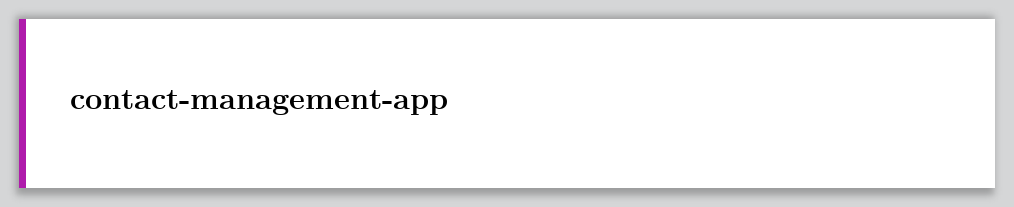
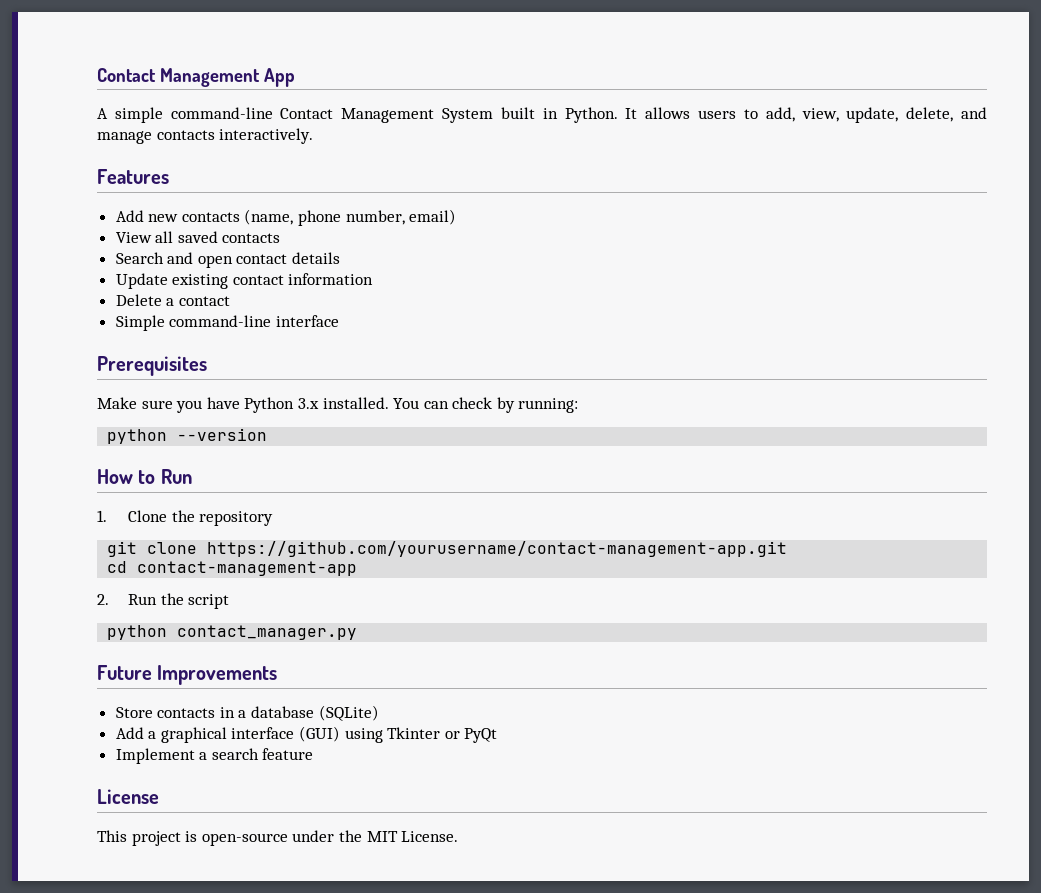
- contact-management-app
+ Contact Management App
+ A simple command-line Contact Management System built in Python. It allows users to add, view, update, delete, and manage contacts interactively.
+ Features
+ Add new contacts (name, phone number, email)
+ View all saved contacts
+ Search and open contact details
+ Update existing contact information
+ Delete a contact
+ Simple command-line interface
+ Prerequisites
+ Make sure you have Python 3.x installed. You can check by running:
+ python --version
+ How to Run
+ 1. Clone the repository
+ git clone https://github.com/yourusername/contact-management-app.git
+ cd contact-management-app
+ 2. Run the script
+ python contact_manager.py
+ Future Improvements
+ Store contacts in a database (SQLite)
+ Add a graphical interface (GUI) using Tkinter or PyQt
+ Implement a search feature
+ License
+ This project is open-source under the MIT License.

